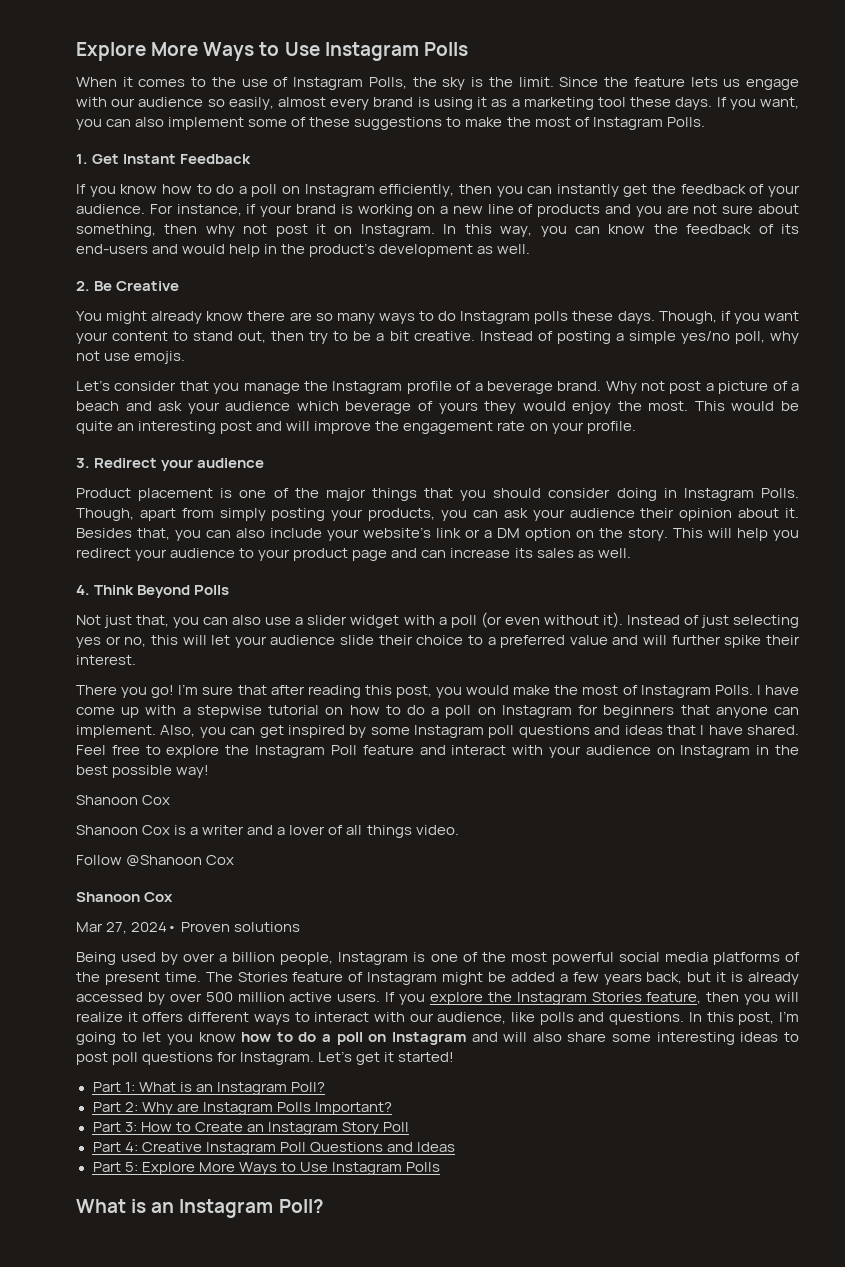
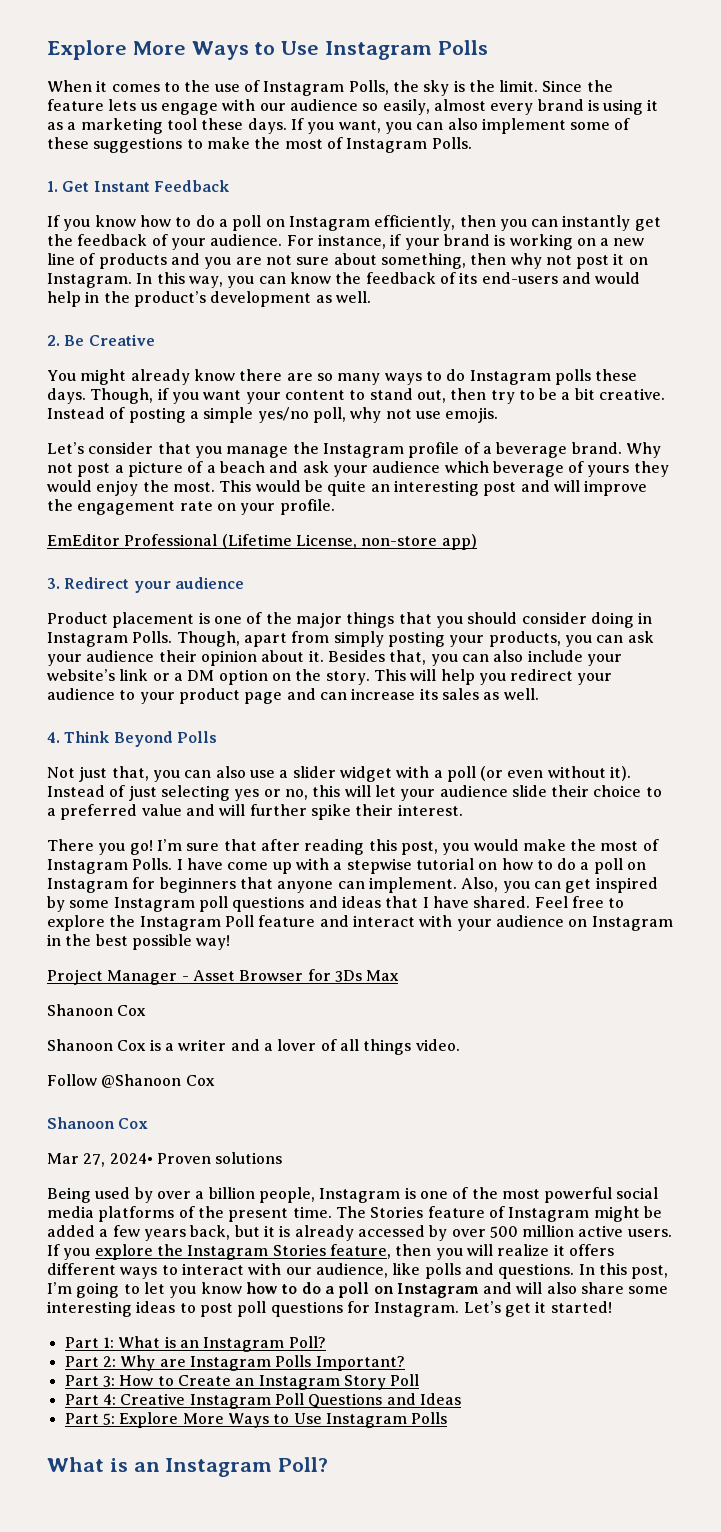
+ EmEditor Professional (Lifetime License, non-store app)
+ Project Manager - Asset Browser for 3Ds Max

